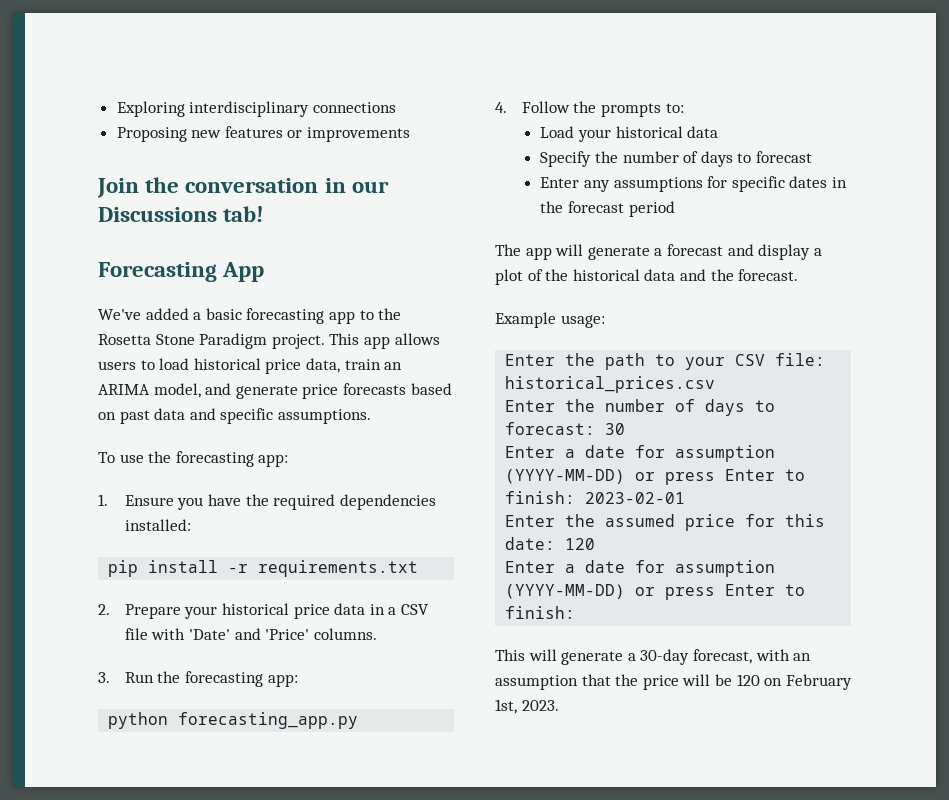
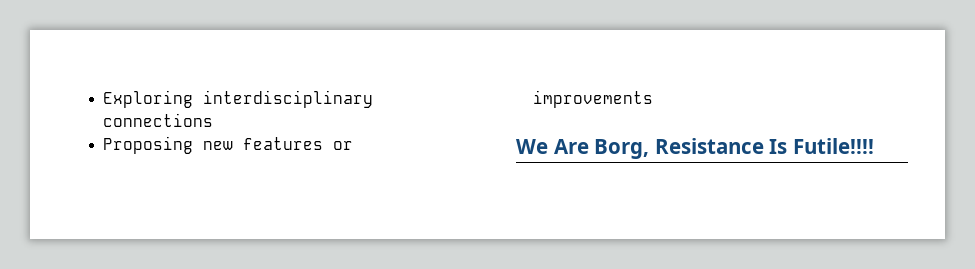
- Join the conversation in our Discussions tab!
- Forecasting App
- We've added a basic forecasting app to the Rosetta Stone Paradigm project. This app allows users to load historical price data, train an ARIMA model, and generate price forecasts based on past data and specific assumptions.
- To use the forecasting app:
- 1. Ensure you have the required dependencies installed:
- pip install -r requirements.txt
- 2. Prepare your historical price data in a CSV file with 'Date' and 'Price' columns.
- 3. Run the forecasting app:
- python forecasting_app.py
- 4. Follow the prompts to:
- Load your historical data
- Specify the number of days to forecast
- Enter any assumptions for specific dates in the forecast period
- The app will generate a forecast and display a plot of the historical data and the forecast.
- Example usage:
- Enter the path to your CSV file: historical_prices.csv
- Enter the number of days to forecast: 30
- Enter a date for assumption (YYYY-MM-DD) or press Enter to finish: 2023-02-01
- Enter the assumed price for this date: 120
- Enter a date for assumption (YYYY-MM-DD) or press Enter to finish:
- This will generate a 30-day forecast, with an assumption that the price will be 120 on February 1st, 2023.
+ We Are Borg, Resistance Is Futile!!!!

